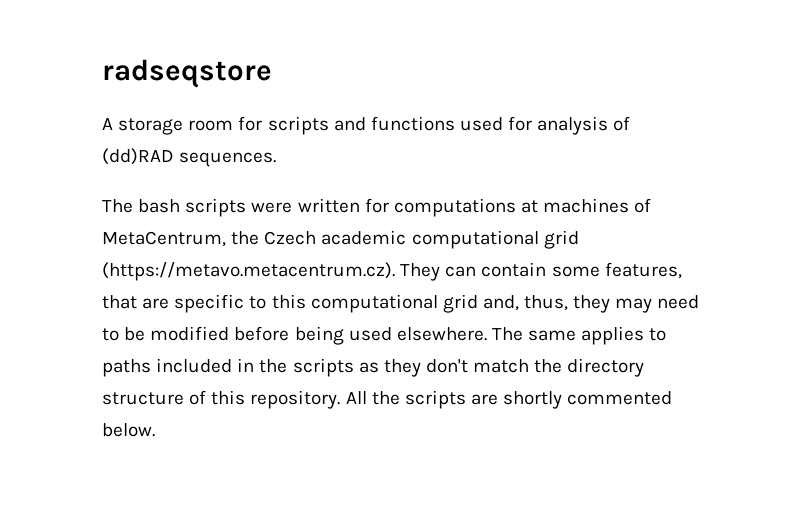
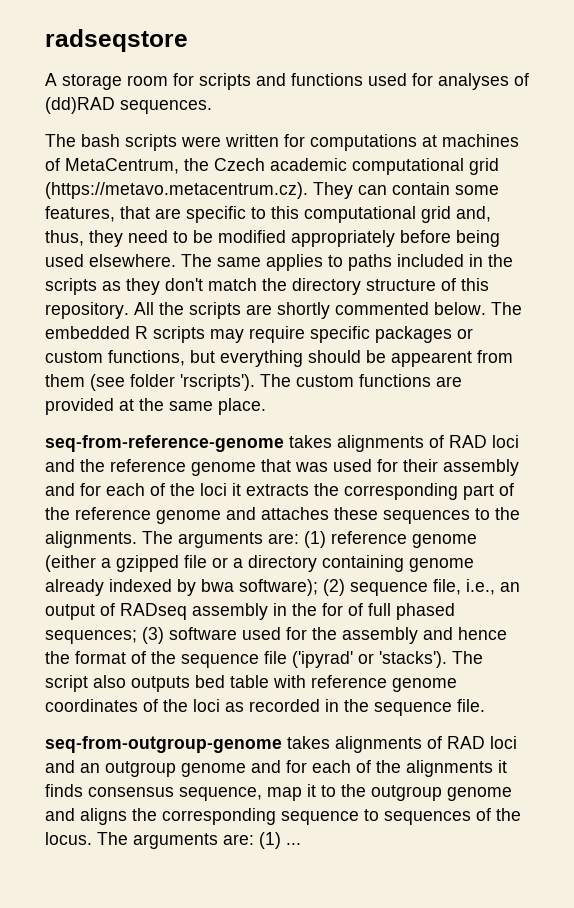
- A storage room for scripts and functions used for analysis of (dd)RAD sequences.
+ A storage room for scripts and functions used for analyses of (dd)RAD sequences.
- The bash scripts were written for computations at machines of MetaCentrum, the Czech academic computational grid (https://metavo.metacentrum.cz). They can contain some features, that are specific to this computational grid and, thus, they may need to be modified before being used elsewhere.
+ The bash scripts were written for computations at machines of MetaCentrum, the Czech academic computational grid (https://metavo.metacentrum.cz). They can contain some features, that are specific to this computational grid and, thus, they need to be modified appropriately before being used elsewhere.
+ The embedded R scripts may require specific packages or custom functions, but everything should be appearent from them (see folder 'rscripts'). The custom functions are provided at the same place.
+ seq-from-reference-genome takes alignments of RAD loci and the reference genome that was used for their assembly and for each of the loci it extracts the corresponding part of the reference genome and attaches these sequences to the alignments. The arguments are: (1) reference genome (either a gzipped file or a directory containing genome already indexed by bwa software); (2) sequence file, i.e., an output of RADseq assembly in the for of full phased sequences; (3) software used for the assembly and hence the format of the sequence file ('ipyrad' or 'stacks'). The script also outputs bed table with reference genome coordinates of the loci as recorded in the sequence file.
+ seq-from-outgroup-genome takes alignments of RAD loci and an outgroup genome and for each of the alignments it finds consensus sequence, map it to the outgroup genome and aligns the corresponding sequence to sequences of the locus. The arguments are: (1) ...

